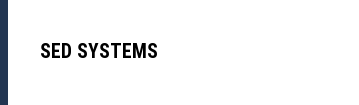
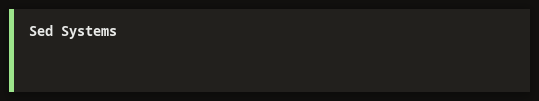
- SED SYSTEMS
+ Sed Systems

